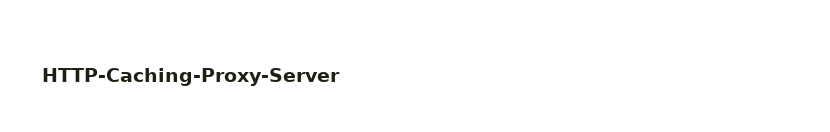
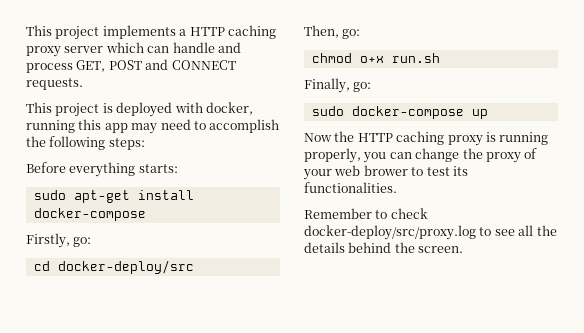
- HTTP-Caching-Proxy-Server
+ This project implements a HTTP caching proxy server which can handle and process GET, POST and CONNECT requests.
+ This project is deployed with docker, running this app may need to accomplish the following steps:
+ Before everything starts:
+ sudo apt-get install docker-compose
+ Firstly, go:
+ cd docker-deploy/src
+ Then, go:
+ chmod o+x run.sh
+ Finally, go:
+ sudo docker-compose up
+ Now the HTTP caching proxy is running properly, you can change the proxy of your web brower to test its functionalities.
+ Remember to check docker-deploy/src/proxy.log to see all the details behind the screen.

